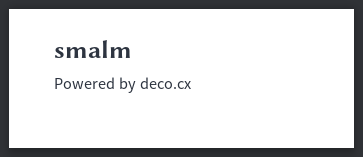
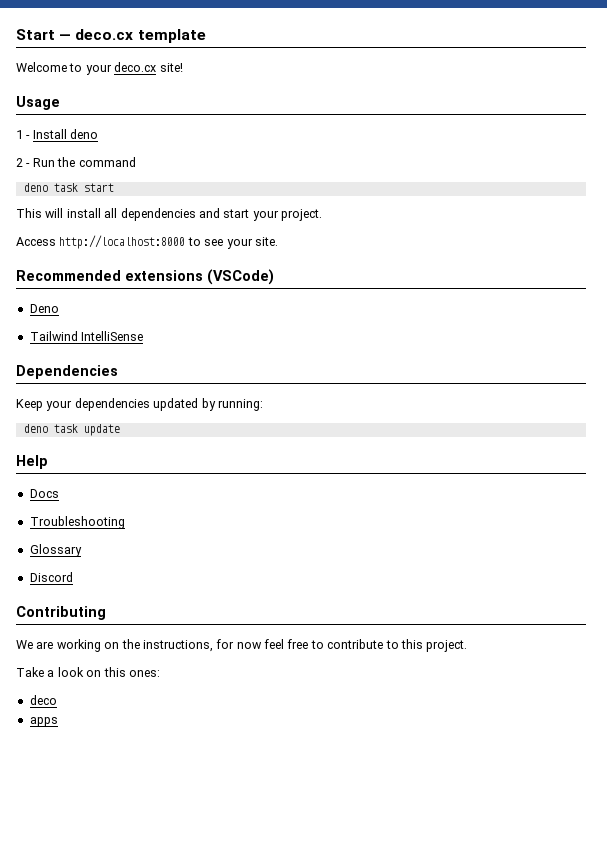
- smalm
- Powered by deco.cx
+ Start — deco.cx template
+ Welcome to your deco.cx site!
+ Usage
+ 1 - Install deno
+ 2 - Run the command
+ deno task start
+ This will install all dependencies and start your project.
+ Access http://localhost:8000 to see your site.
+ Recommended extensions (VSCode)
+ Deno
+ Tailwind IntelliSense
+ Dependencies
+ Keep your dependencies updated by running:
+ deno task update
+ Help
+ Docs
+ Troubleshooting
+ Glossary
+ Discord
+ Contributing
+ We are working on the instructions, for now feel free to contribute to this project.
+ Take a look on this ones:
+ deco
+ apps

